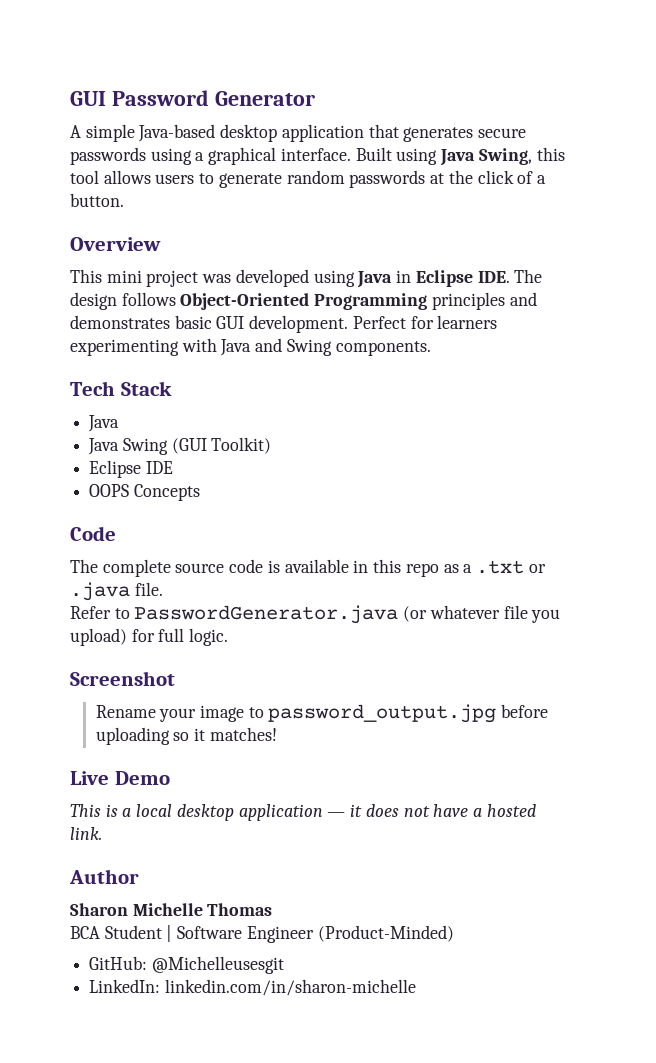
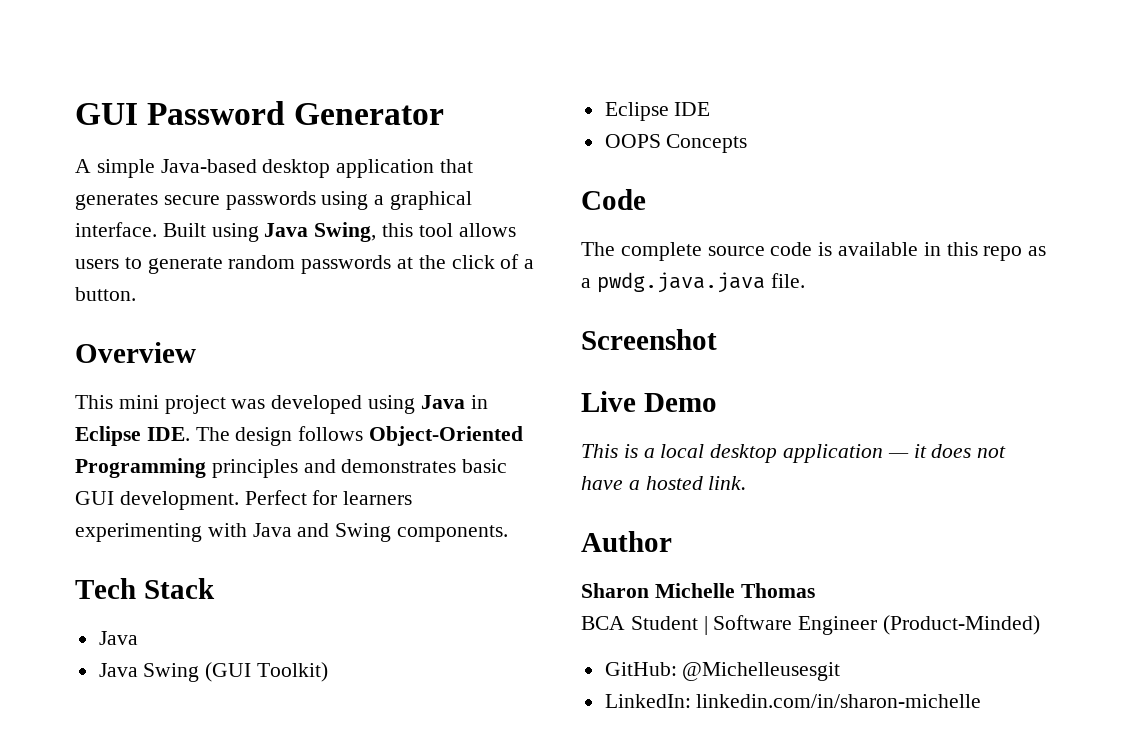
- The complete source code is available in this repo as a .txt or .java file.
- Refer to PasswordGenerator.java (or whatever file you upload) for full logic.
+ The complete source code is available in this repo as a pwdg.java.java file.
  Screenshot
- Rename your image to password_output.jpg before uploading so it matches!

